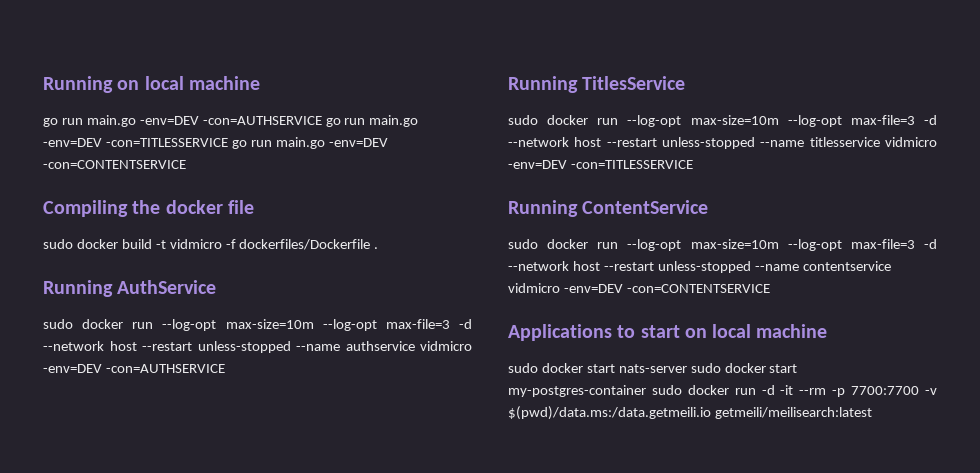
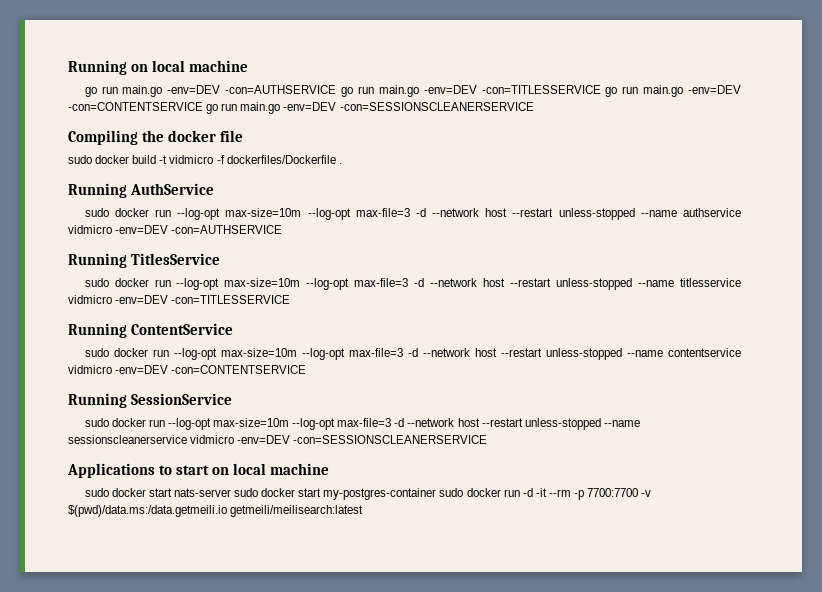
- go run main.go -env=DEV -con=AUTHSERVICE go run main.go -env=DEV -con=TITLESSERVICE go run main.go -env=DEV -con=CONTENTSERVICE
+ go run main.go -env=DEV -con=AUTHSERVICE go run main.go -env=DEV -con=TITLESSERVICE go run main.go -env=DEV -con=CONTENTSERVICE go run main.go -env=DEV -con=SESSIONSCLEANERSERVICE
+ Running SessionService
+ sudo docker run --log-opt max-size=10m --log-opt max-file=3 -d --network host --restart unless-stopped --name sessionscleanerservice vidmicro -env=DEV -con=SESSIONSCLEANERSERVICE

